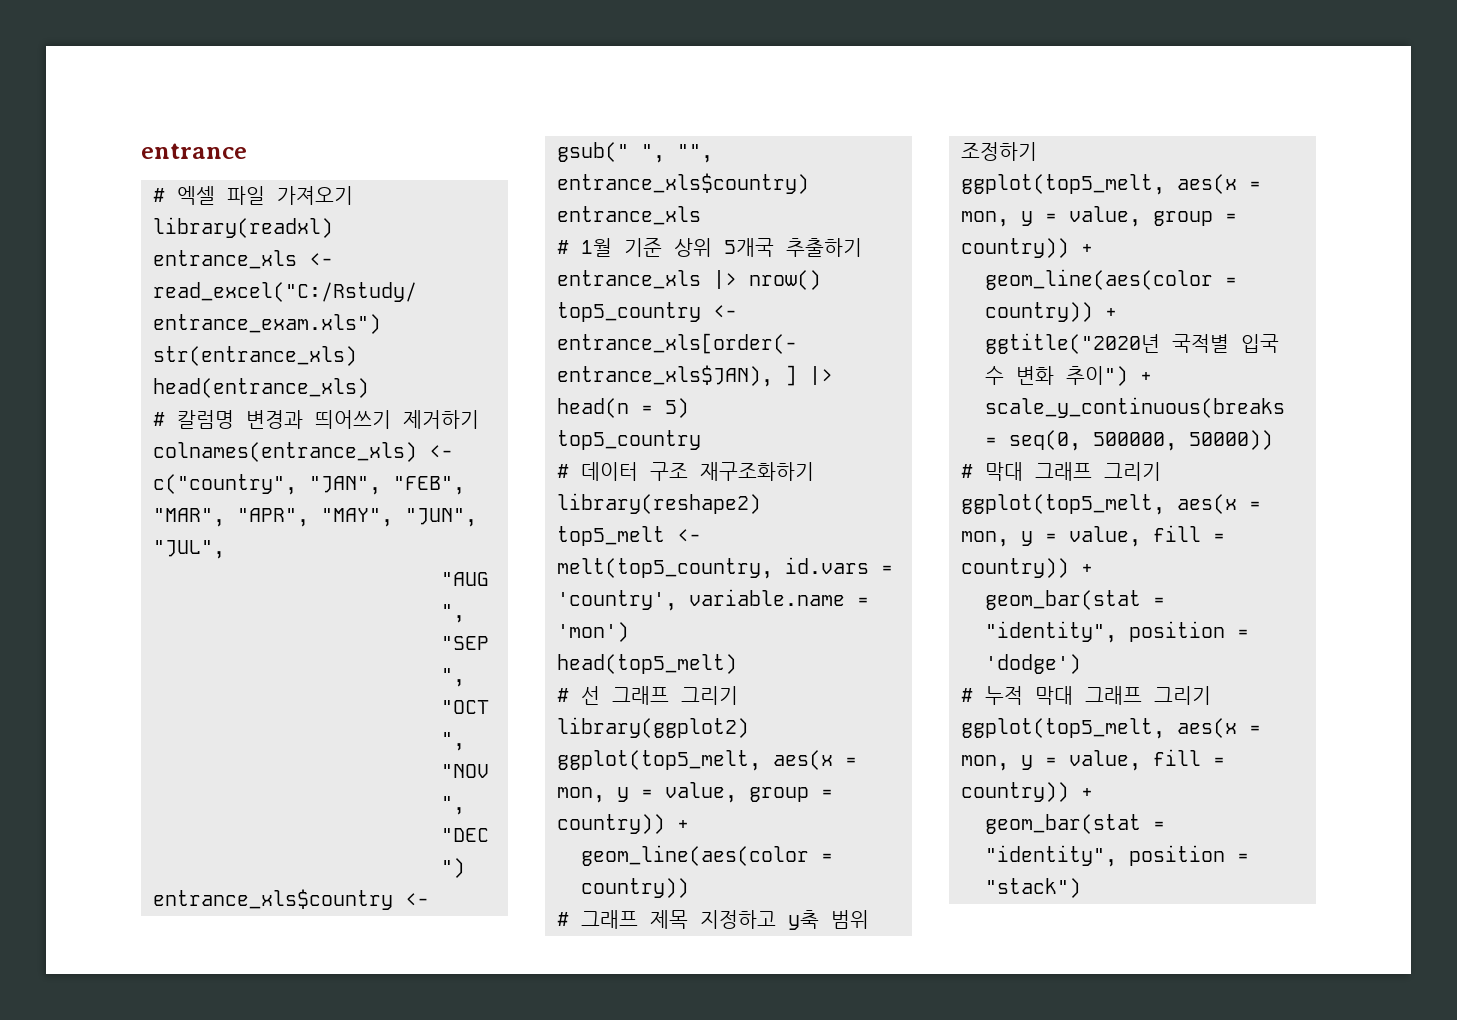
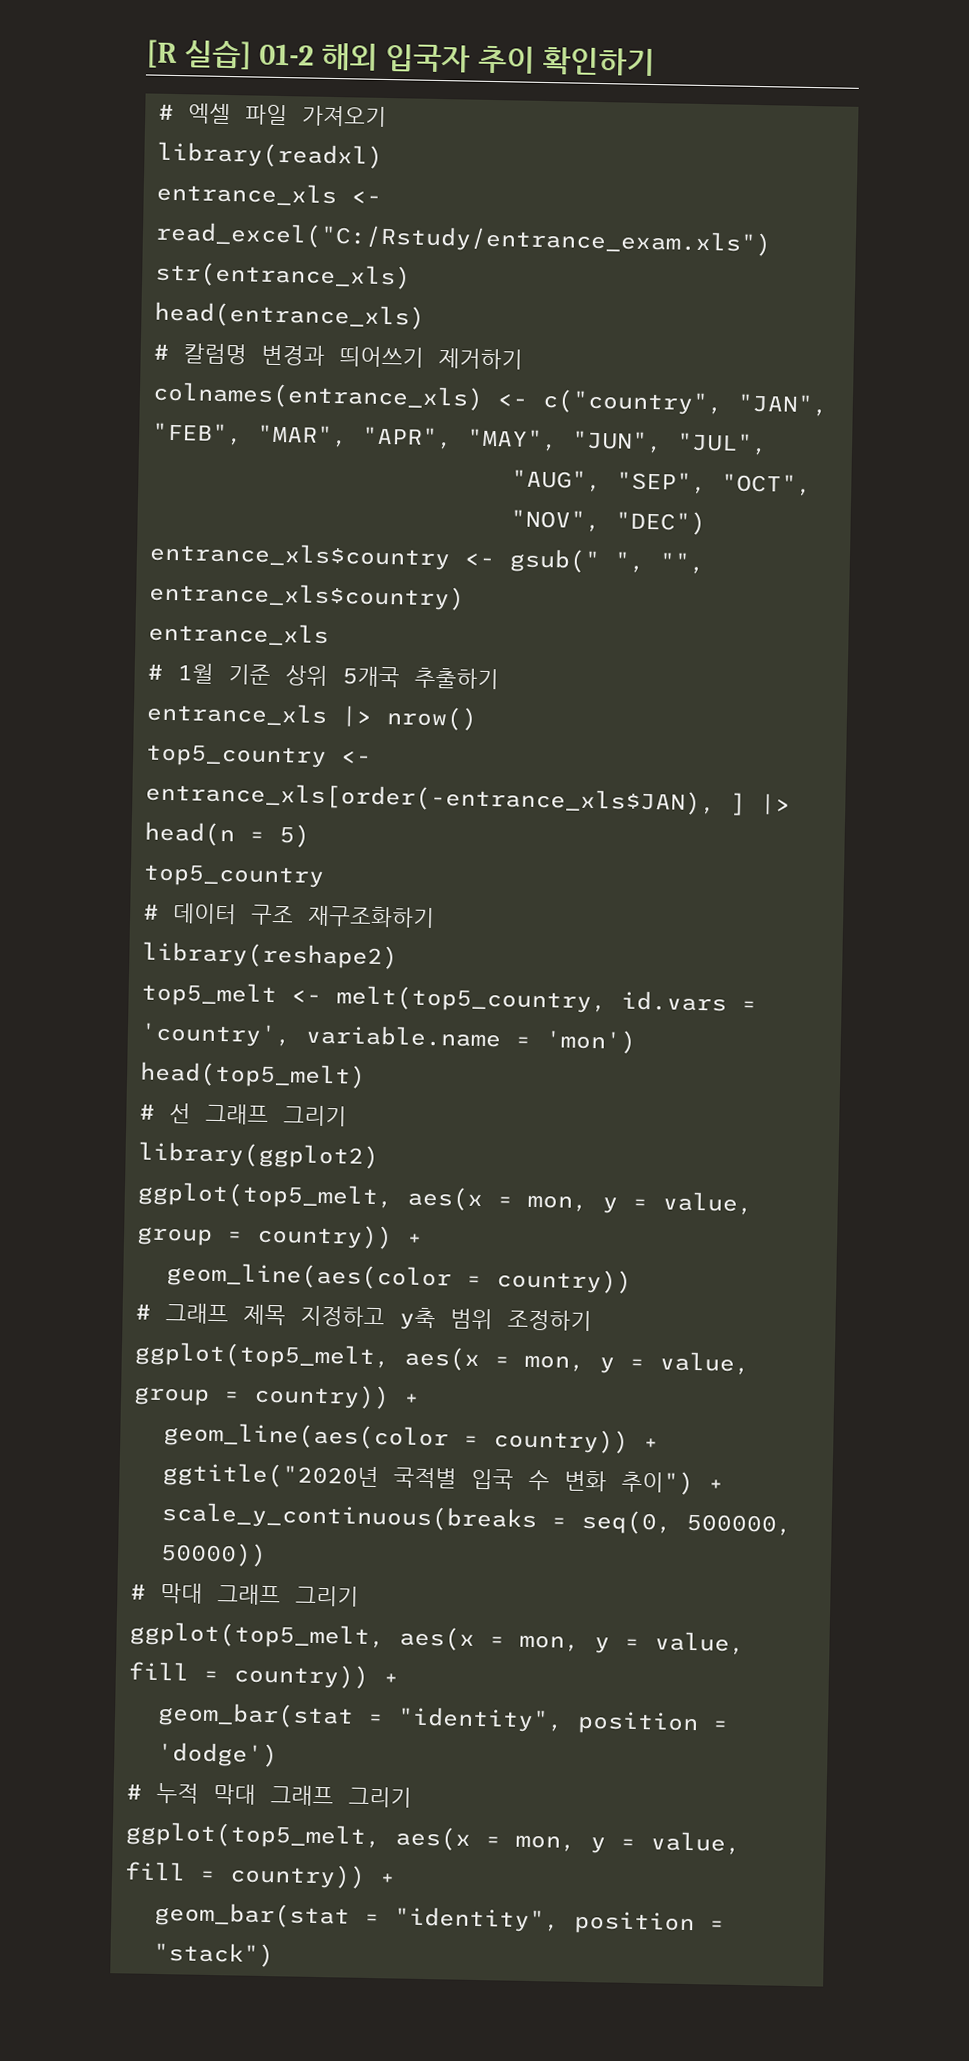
- entrance
+ [R 실습] 01-2 해외 입국자 추이 확인하기

